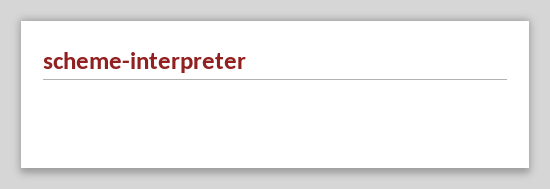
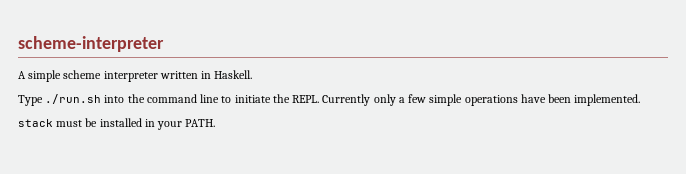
+ A simple scheme interpreter written in Haskell.
+ Type ./run.sh into the command line to initiate the REPL. Currently only a few simple operations have been implemented.
+ stack must be installed in your PATH.

